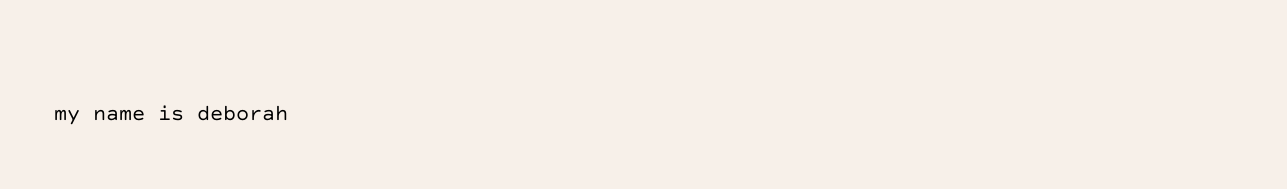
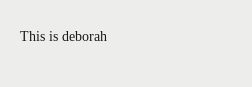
- my name is deborah
+ This is deborah

